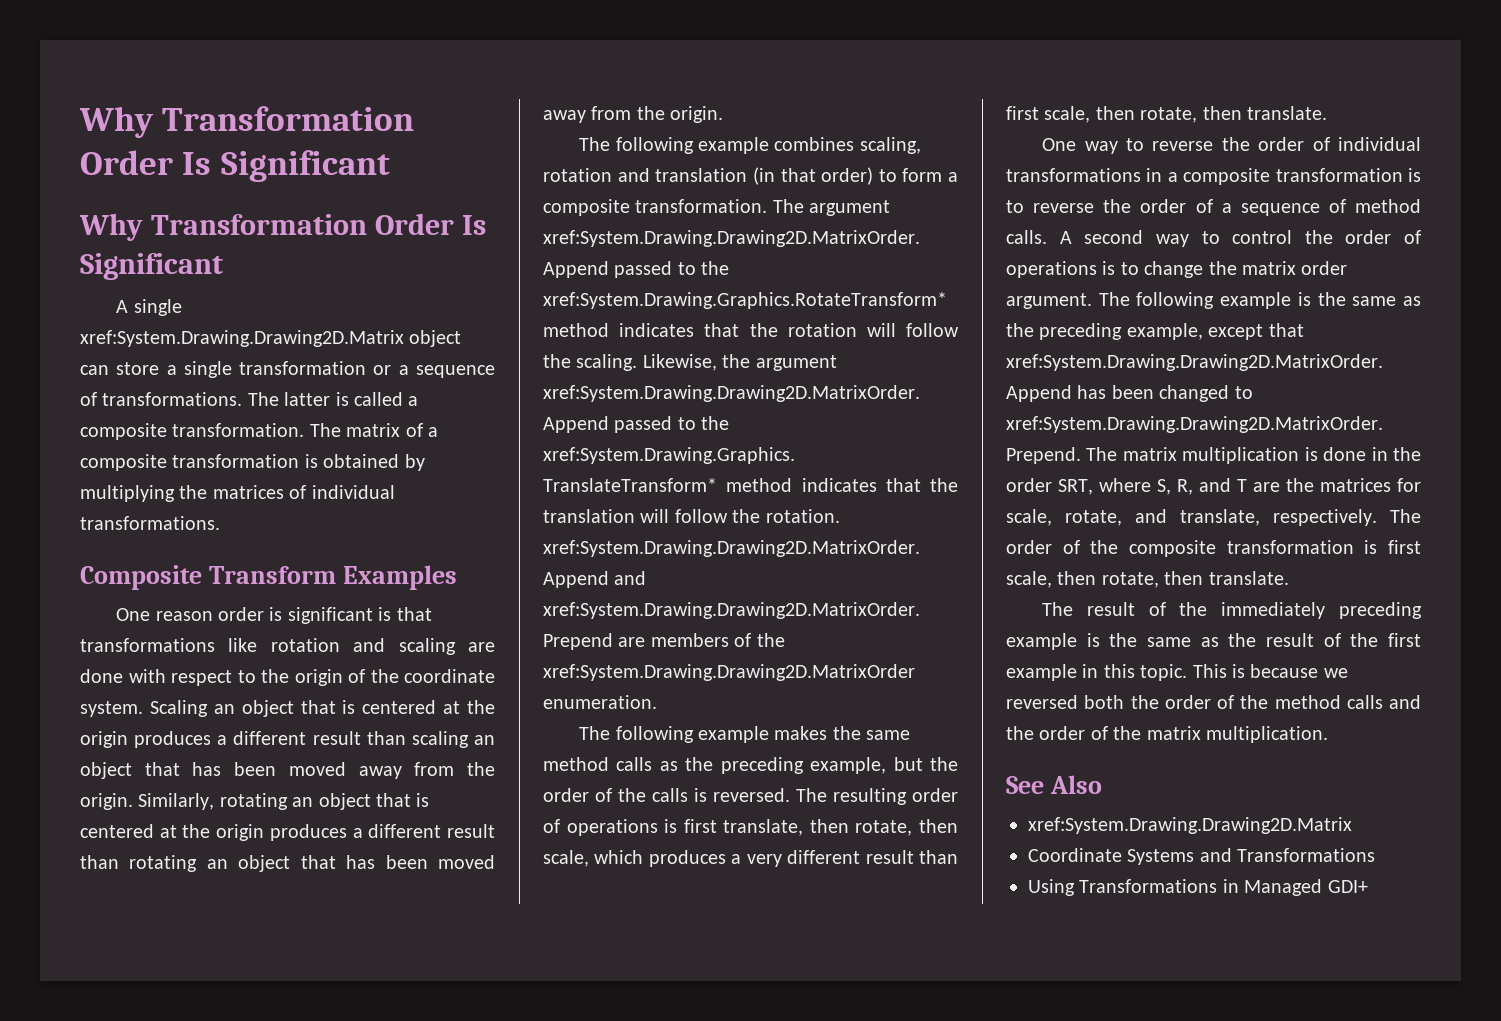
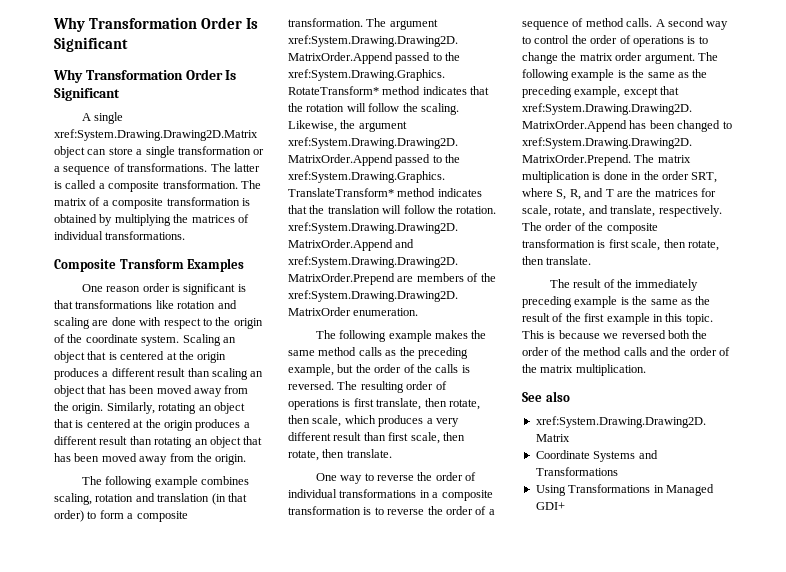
- See Also
+ See also

